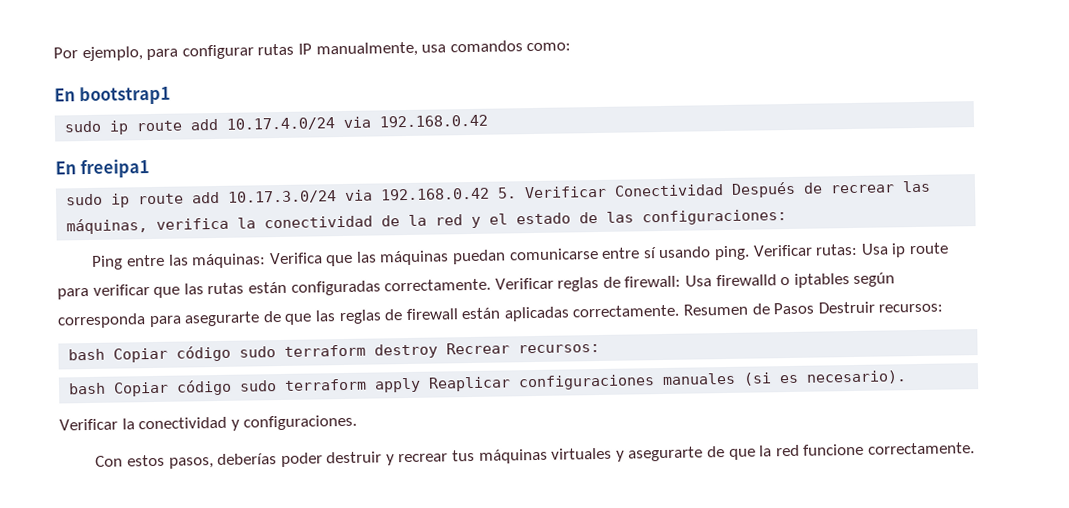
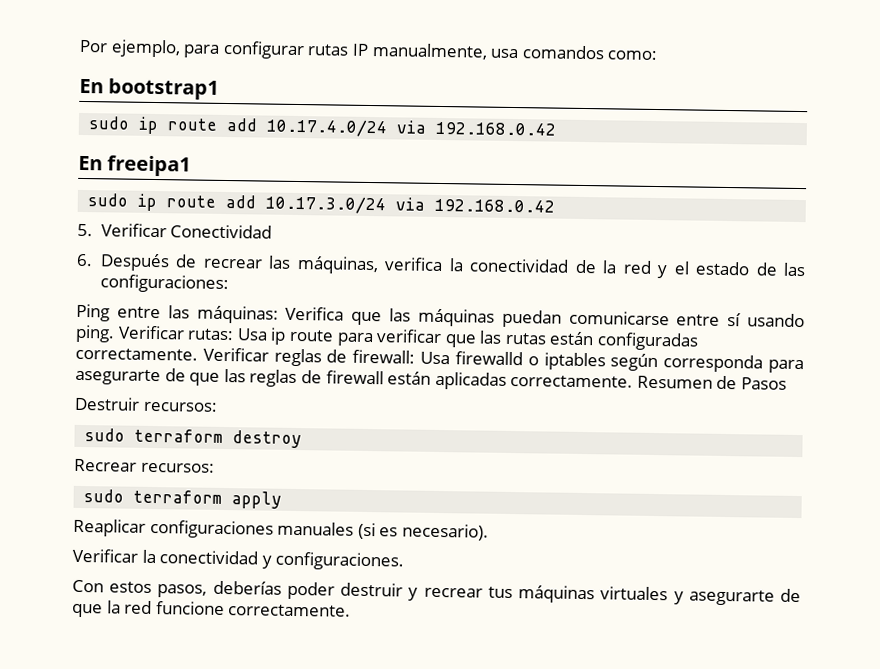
- sudo ip route add 10.17.3.0/24 via 192.168.0.42 5. Verificar Conectividad Después de recrear las máquinas, verifica la conectividad de la red y el estado de las configuraciones:
+ sudo ip route add 10.17.3.0/24 via 192.168.0.42
+ 5. Verificar Conectividad
+ 6. Después de recrear las máquinas, verifica la conectividad de la red y el estado de las configuraciones:
- Resumen de Pasos Destruir recursos:
+ Resumen de Pasos
+ Destruir recursos:
- bash Copiar código sudo terraform destroy Recrear recursos:
+ sudo terraform destroy
+ Recrear recursos:
- bash Copiar código sudo terraform apply Reaplicar configuraciones manuales (si es necesario).
+ sudo terraform apply
+ Reaplicar configuraciones manuales (si es necesario).

